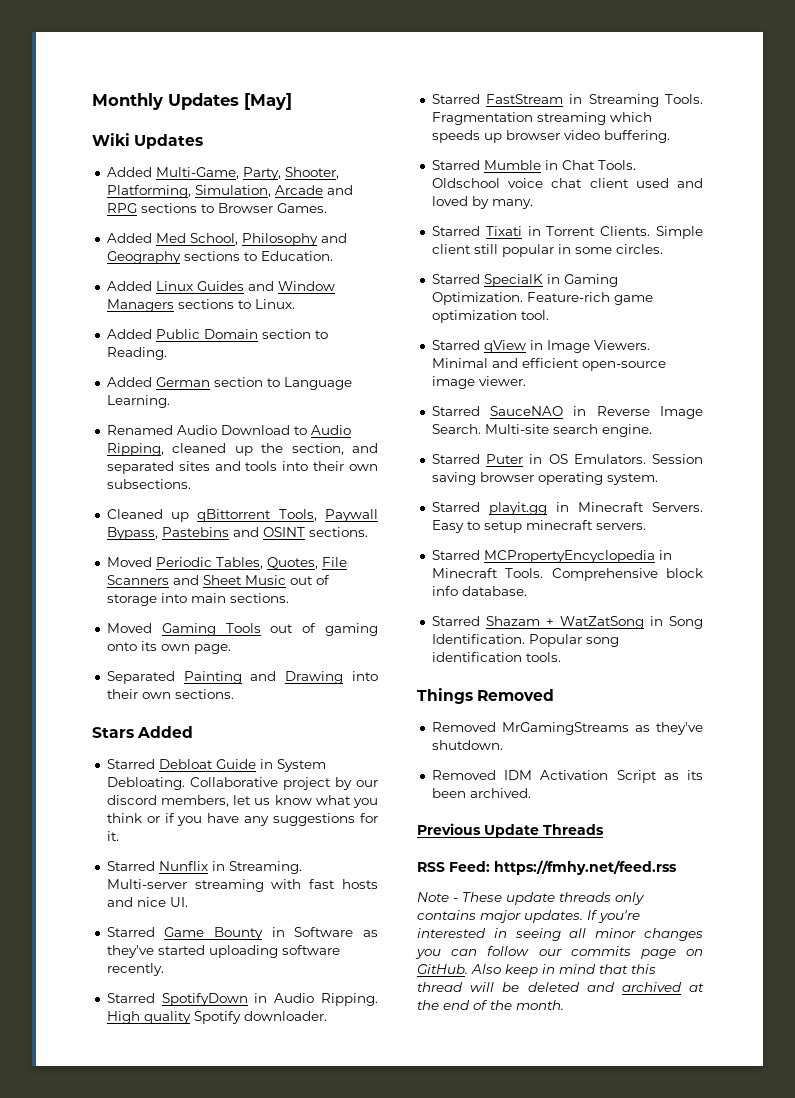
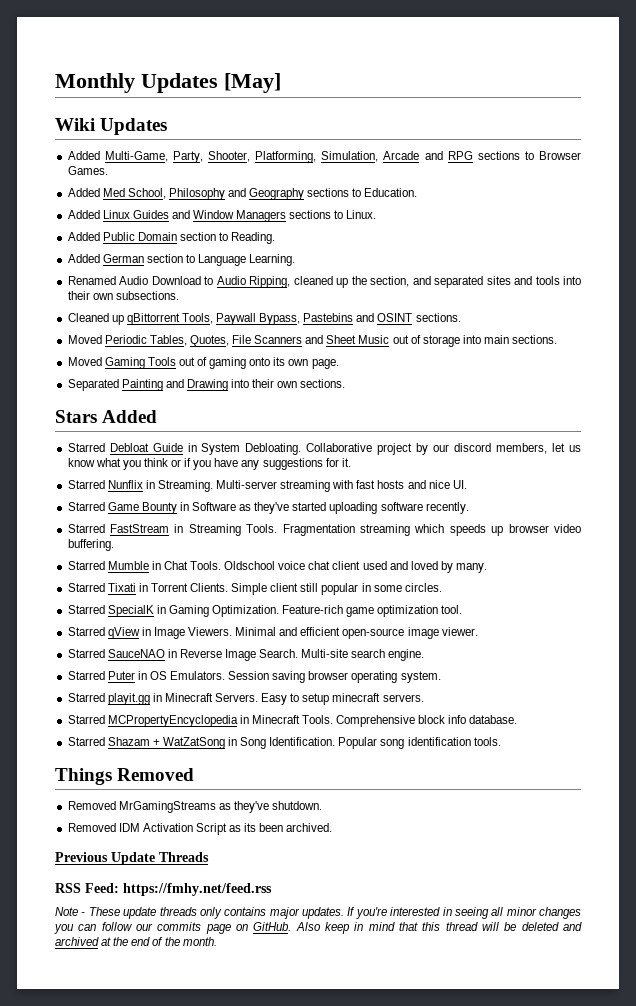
- Starred SpotifyDown in Audio Ripping. High quality Spotify downloader.

